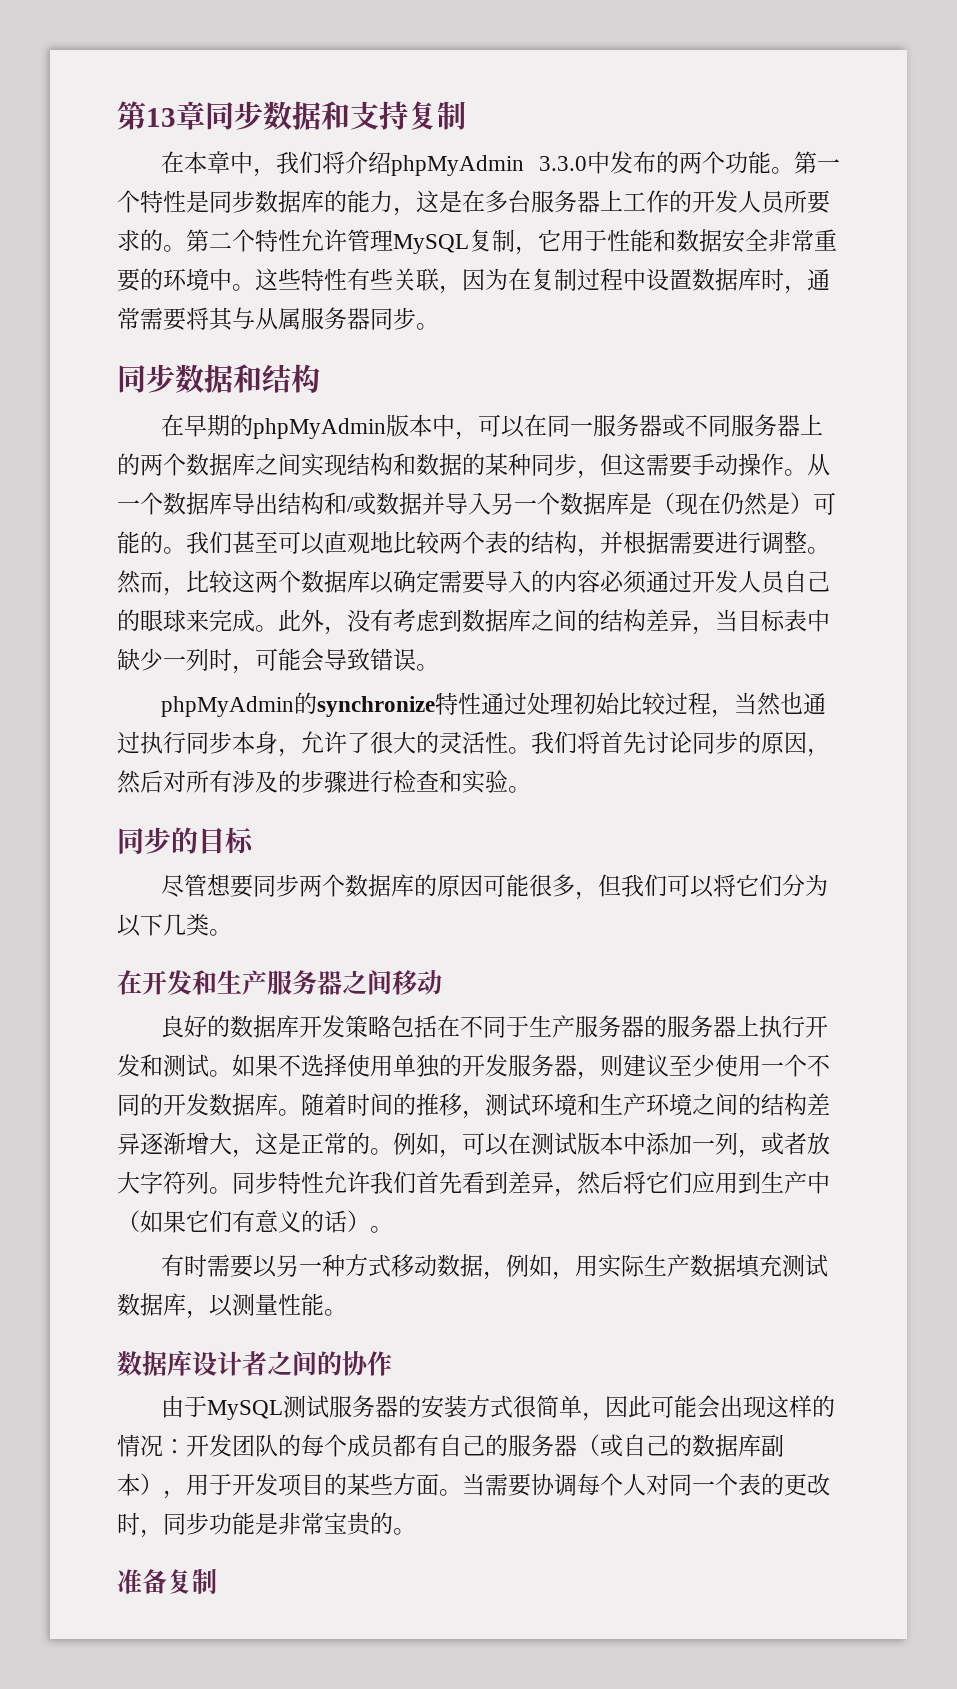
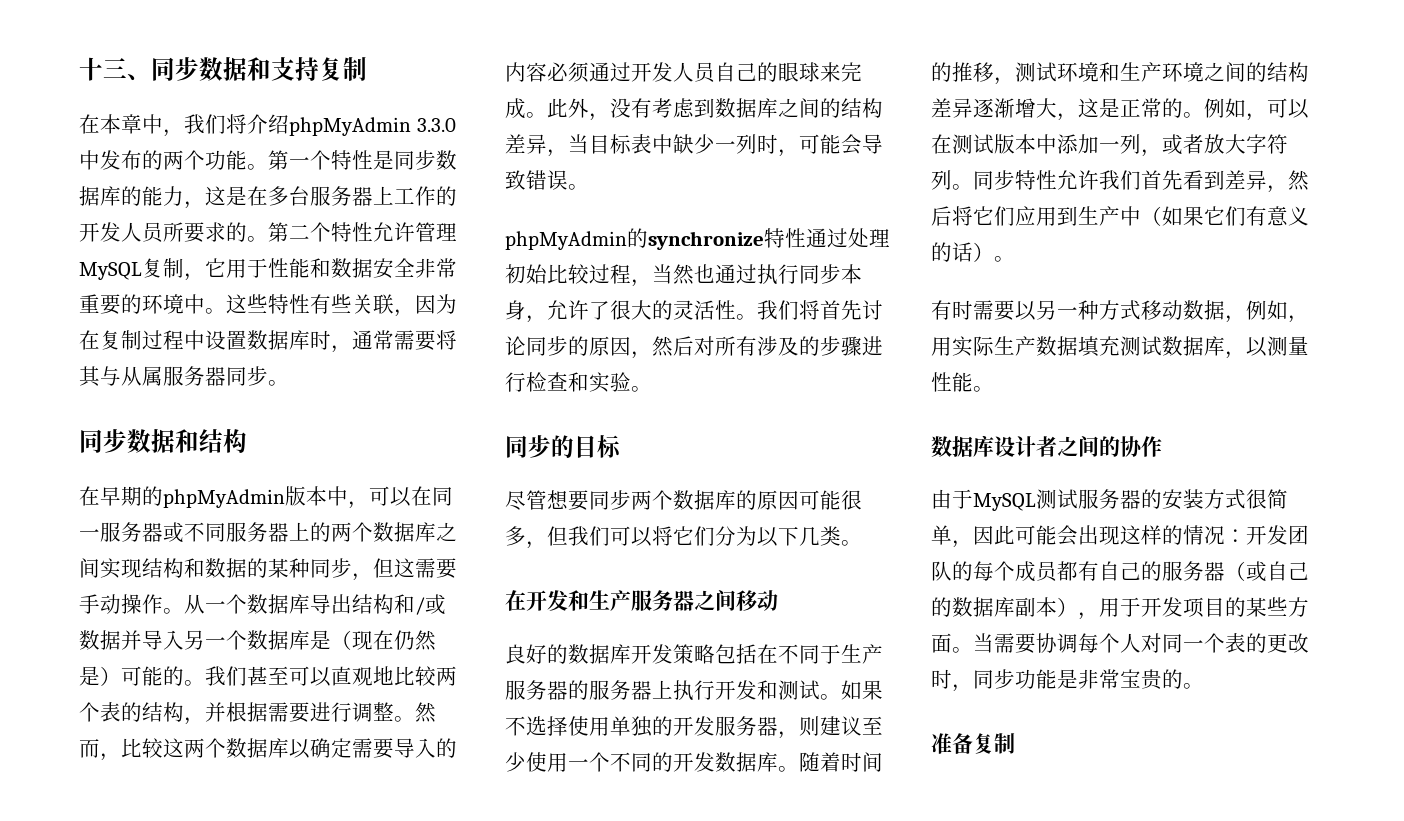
- 第13章同步数据和支持复制
+ 十三、同步数据和支持复制

